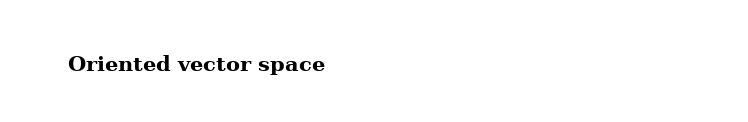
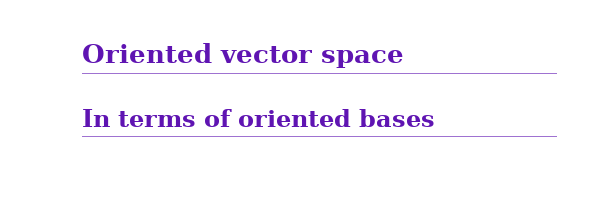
+ In terms of oriented bases

